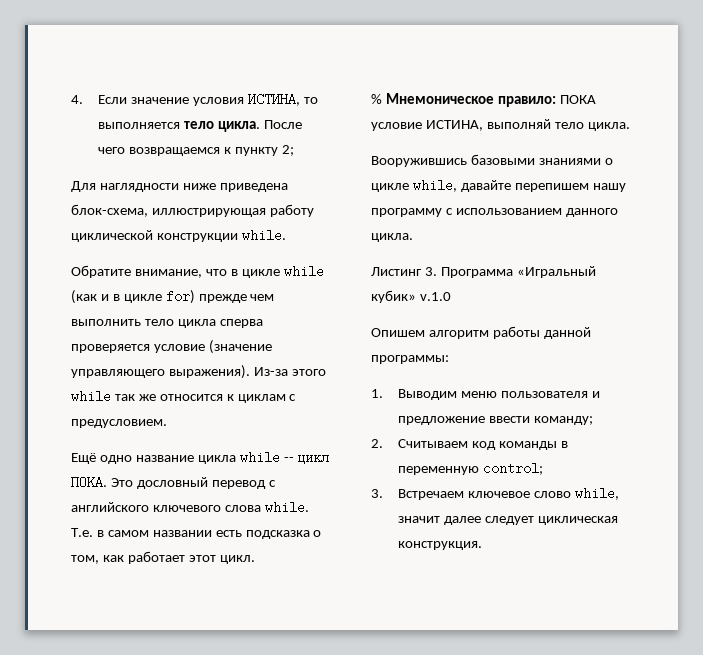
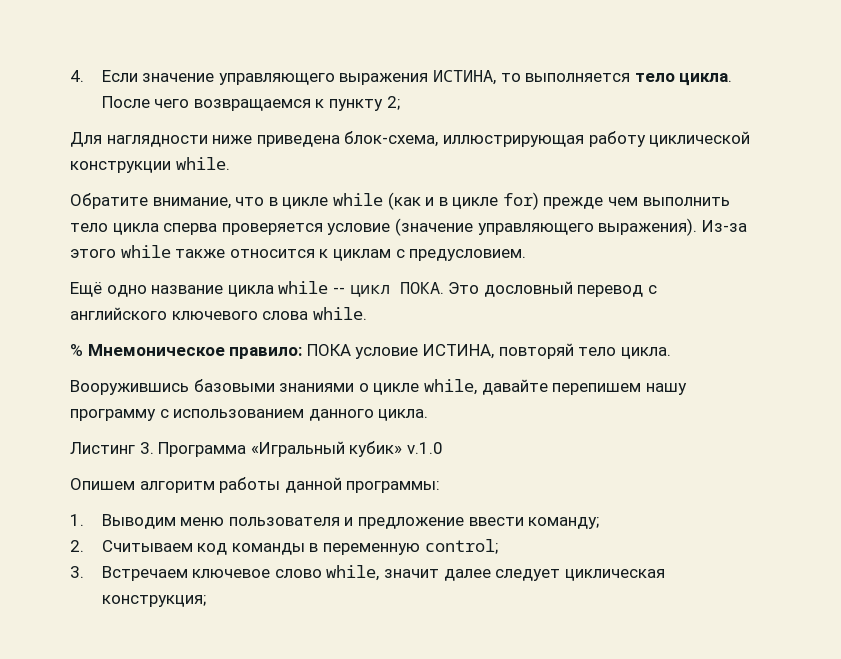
- 4. Если значение условия ИСТИНА, то выполняется тело цикла.
+ 4. Если значение управляющего выражения ИСТИНА, то выполняется тело цикла.
- Из-за этого while так же относится к циклам с предусловием.
+ Из-за этого while также относится к циклам с предусловием.
- Т.е. в самом названии есть подсказка о том, как работает этот цикл.
- % Мнемоническое правило: ПОКА условие ИСТИНА, выполняй тело цикла.
+ % Мнемоническое правило: ПОКА условие ИСТИНА, повторяй тело цикла.
- 3. Встречаем ключевое слово while, значит далее следует циклическая конструкция.
+ 3. Встречаем ключевое слово while, значит далее следует циклическая конструкция;

